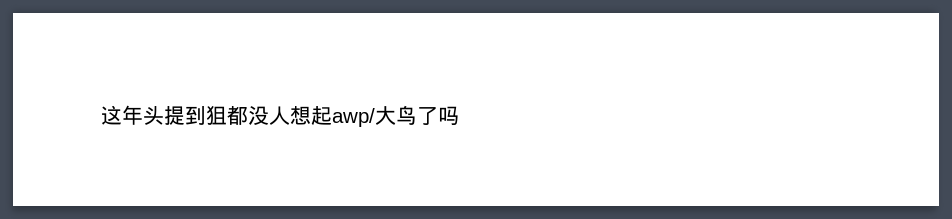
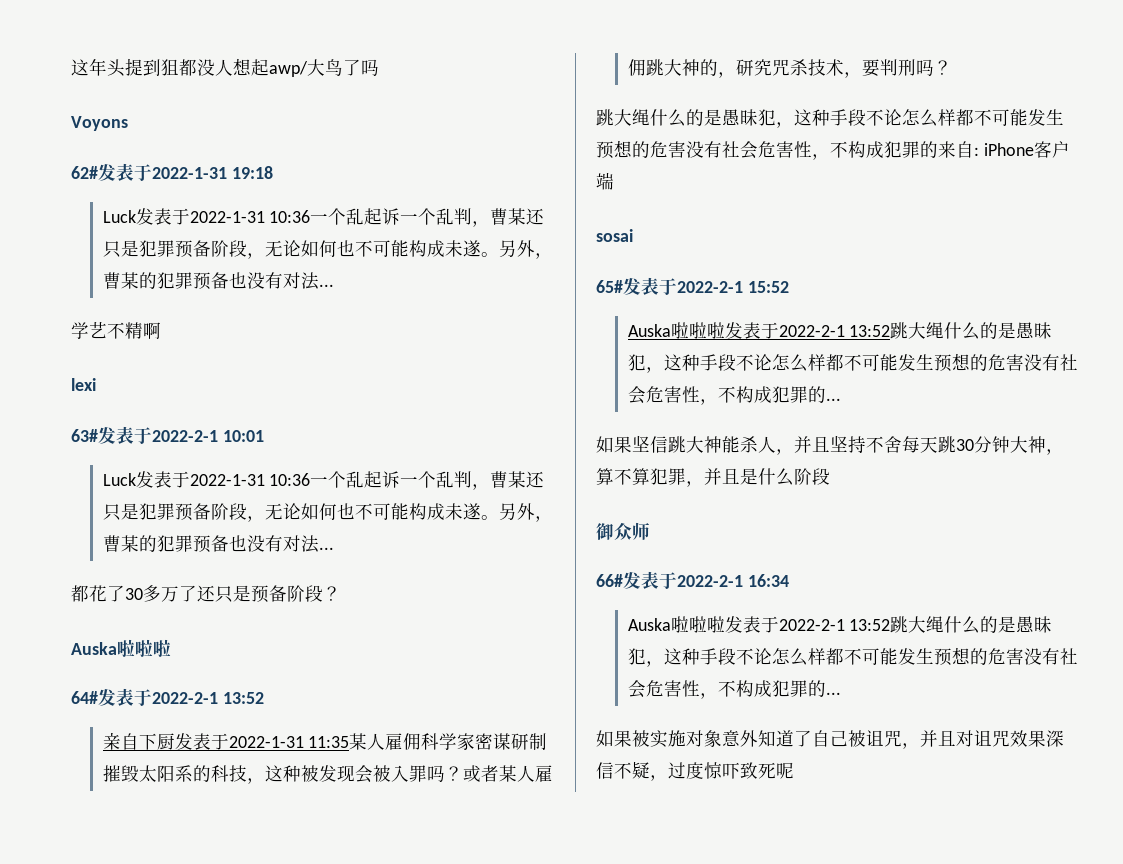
+ Voyons
+ 62#发表于2022-1-31 19:18
+ Luck发表于2022-1-31 10:36一个乱起诉一个乱判，曹某还只是犯罪预备阶段，无论如何也不可能构成未遂。另外，曹某的犯罪预备也没有对法...
+ 学艺不精啊
+ lexi
+ 63#发表于2022-2-1 10:01
+ Luck发表于2022-1-31 10:36一个乱起诉一个乱判，曹某还只是犯罪预备阶段，无论如何也不可能构成未遂。另外，曹某的犯罪预备也没有对法...
+ 都花了30多万了还只是预备阶段？
+ Auska啦啦啦
+ 64#发表于2022-2-1 13:52
+ 亲自下厨发表于2022-1-31 11:35某人雇佣科学家密谋研制摧毁太阳系的科技，这种被发现会被入罪吗？或者某人雇佣跳大神的，研究咒杀技术，要判刑吗？
+ 跳大绳什么的是愚昧犯，这种手段不论怎么样都不可能发生预想的危害没有社会危害性，不构成犯罪的来自: iPhone客户端
+ sosai
+ 65#发表于2022-2-1 15:52
+ Auska啦啦啦发表于2022-2-1 13:52跳大绳什么的是愚昧犯，这种手段不论怎么样都不可能发生预想的危害没有社会危害性，不构成犯罪的...
+ 如果坚信跳大神能杀人，并且坚持不舍每天跳30分钟大神，算不算犯罪，并且是什么阶段
+ 御众师
+ 66#发表于2022-2-1 16:34
+ Auska啦啦啦发表于2022-2-1 13:52跳大绳什么的是愚昧犯，这种手段不论怎么样都不可能发生预想的危害没有社会危害性，不构成犯罪的...
+ 如果被实施对象意外知道了自己被诅咒，并且对诅咒效果深信不疑，过度惊吓致死呢

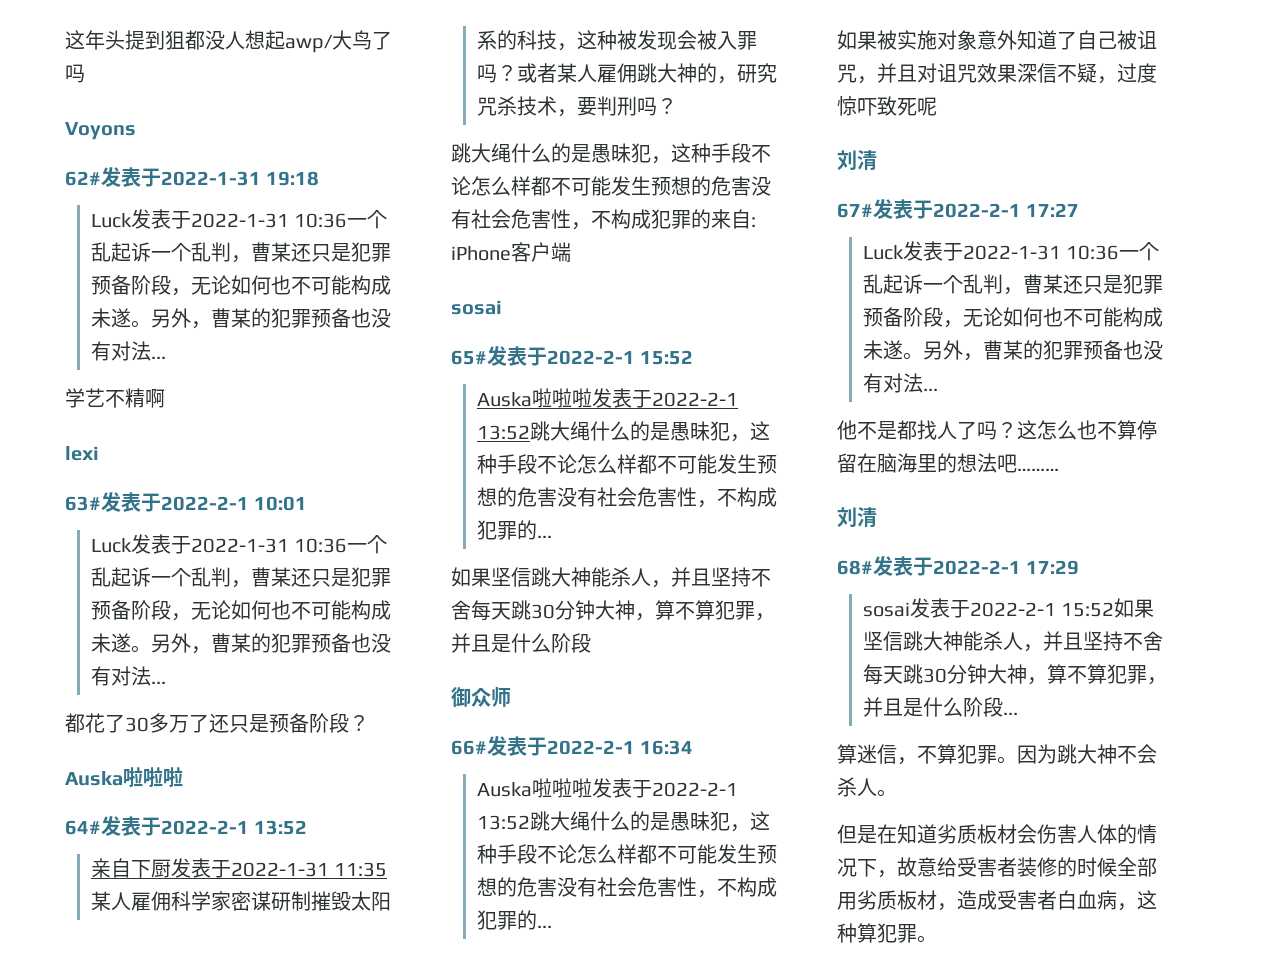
  如果被实施对象意外知道了自己被诅咒，并且对诅咒效果深信不疑，过度惊吓致死呢
+ 刘清
+ 67#发表于2022-2-1 17:27
+ Luck发表于2022-1-31 10:36一个乱起诉一个乱判，曹某还只是犯罪预备阶段，无论如何也不可能构成未遂。另外，曹某的犯罪预备也没有对法...
+ 他不是都找人了吗？这怎么也不算停留在脑海里的想法吧………
+ 刘清
+ 68#发表于2022-2-1 17:29
+ sosai发表于2022-2-1 15:52如果坚信跳大神能杀人，并且坚持不舍每天跳30分钟大神，算不算犯罪，并且是什么阶段...
+ 算迷信，不算犯罪。因为跳大神不会杀人。
+ 但是在知道劣质板材会伤害人体的情况下，故意给受害者装修的时候全部用劣质板材，造成受害者白血病，这种算犯罪。

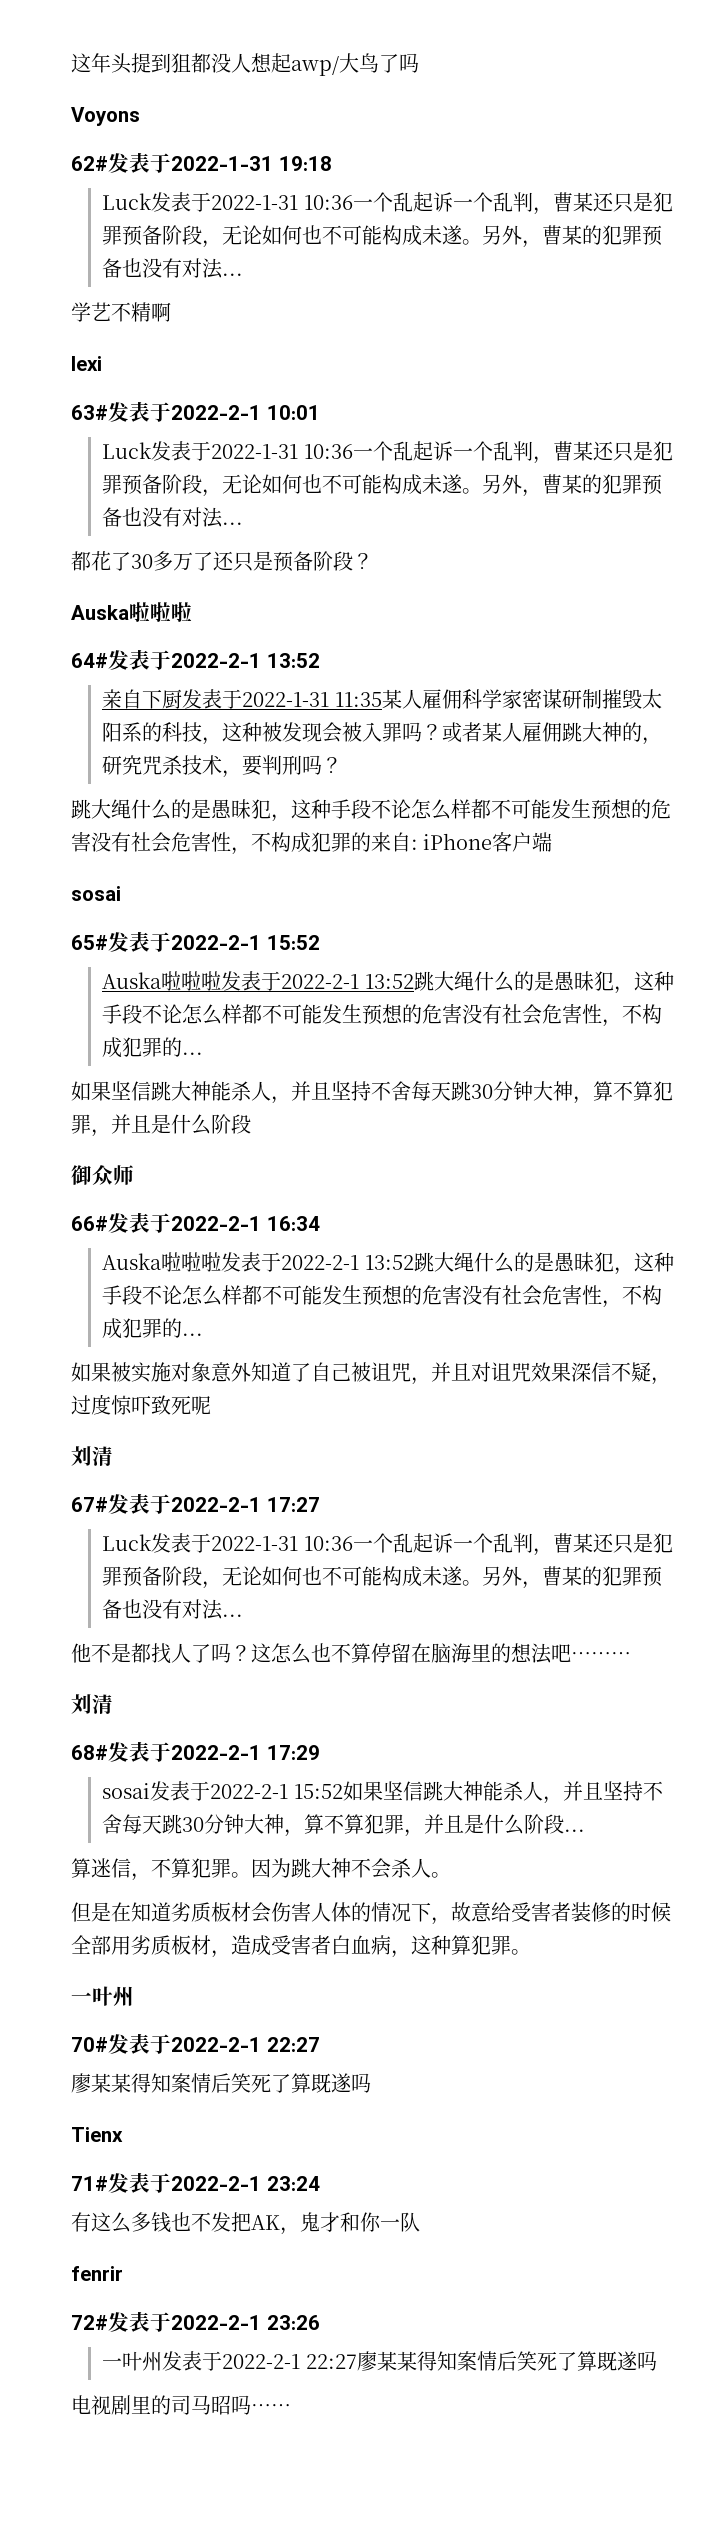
  但是在知道劣质板材会伤害人体的情况下，故意给受害者装修的时候全部用劣质板材，造成受害者白血病，这种算犯罪。
+ 一叶州
+ 70#发表于2022-2-1 22:27
+ 廖某某得知案情后笑死了算既遂吗
+ Tienx
+ 71#发表于2022-2-1 23:24
+ 有这么多钱也不发把AK，鬼才和你一队
+ fenrir
+ 72#发表于2022-2-1 23:26
+ 一叶州发表于2022-2-1 22:27廖某某得知案情后笑死了算既遂吗
+ 电视剧里的司马昭吗……

